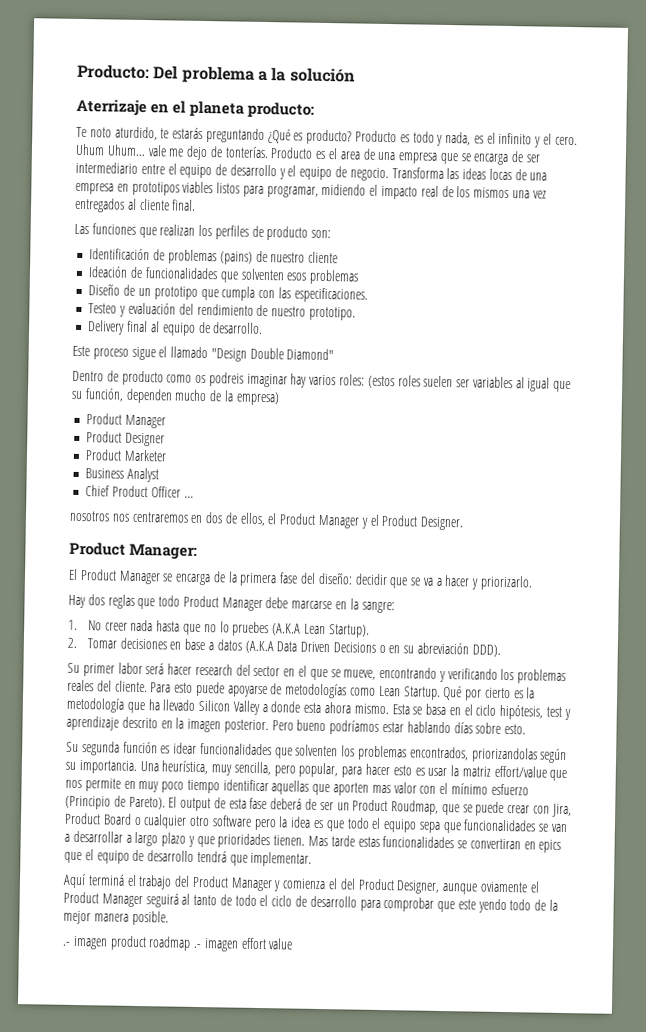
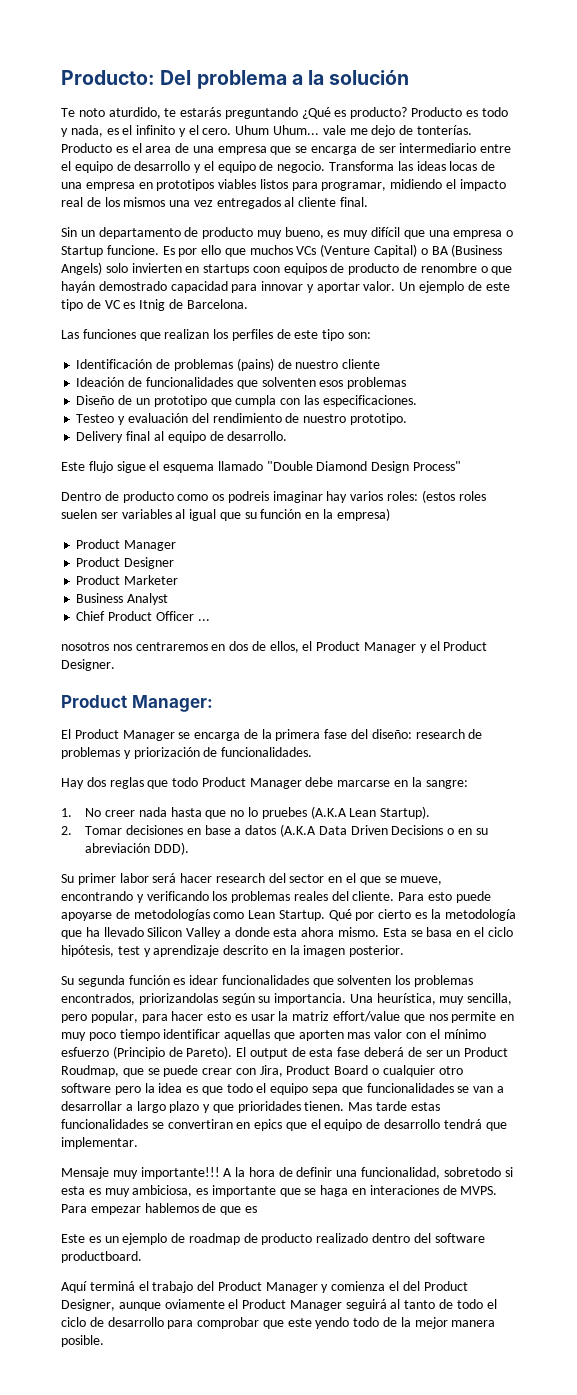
- Aterrizaje en el planeta producto:
+ Sin un departamento de producto muy bueno, es muy difícil que una empresa o Startup funcione. Es por ello que muchos VCs (Venture Capital) o BA (Business Angels) solo invierten en startups coon equipos de producto de renombre o que hayán demostrado capacidad para innovar y aportar valor. Un ejemplo de este tipo de VC es Itnig de Barcelona.
- Las funciones que realizan los perfiles de producto son:
+ Las funciones que realizan los perfiles de este tipo son:
- Este proceso sigue el llamado "Design Double Diamond"
+ Este flujo sigue el esquema llamado "Double Diamond Design Process"
- Dentro de producto como os podreis imaginar hay varios roles: (estos roles suelen ser variables al igual que su función, dependen mucho de la empresa)
+ Dentro de producto como os podreis imaginar hay varios roles: (estos roles suelen ser variables al igual que su función en la empresa)
- El Product Manager se encarga de la primera fase del diseño: decidir que se va a hacer y priorizarlo.
+ El Product Manager se encarga de la primera fase del diseño: research de problemas y priorización de funcionalidades.
- Pero bueno podríamos estar hablando días sobre esto.
+ Mensaje muy importante!!! A la hora de definir una funcionalidad, sobretodo si esta es muy ambiciosa, es importante que se haga en interaciones de MVPS. Para empezar hablemos de que es
+ Este es un ejemplo de roadmap de producto realizado dentro del software productboard.
- .- imagen product roadmap .- imagen effort value

